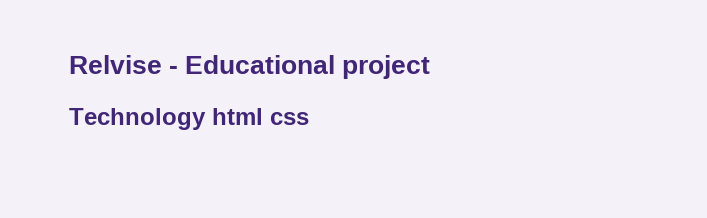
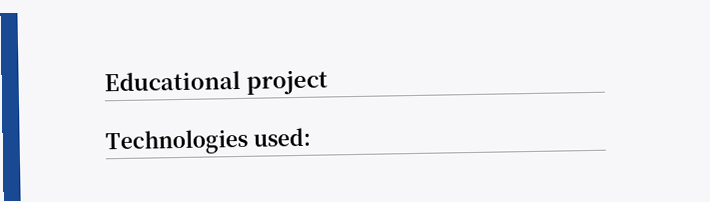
- Relvise - Educational project
+ Educational project
- Technology html css
+ Technologies used:

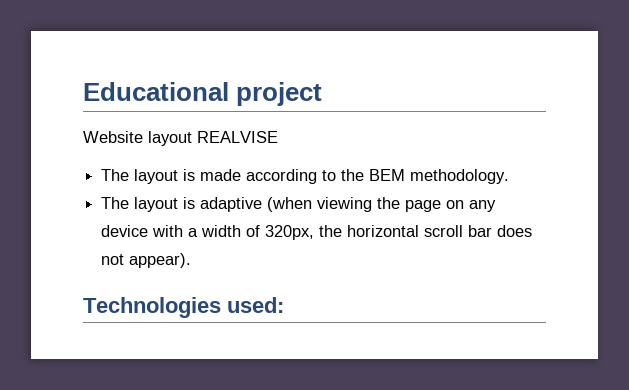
+ Website layout REALVISE
+ The layout is made according to the BEM methodology.
+ The layout is adaptive (when viewing the page on any device with a width of 320px, the horizontal scroll bar does not appear).

